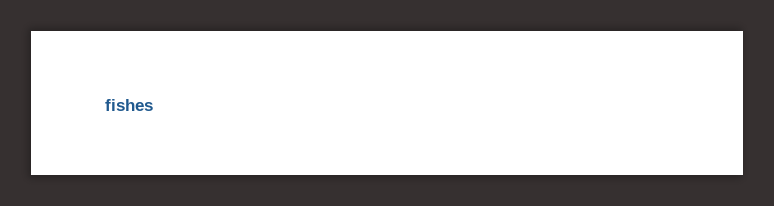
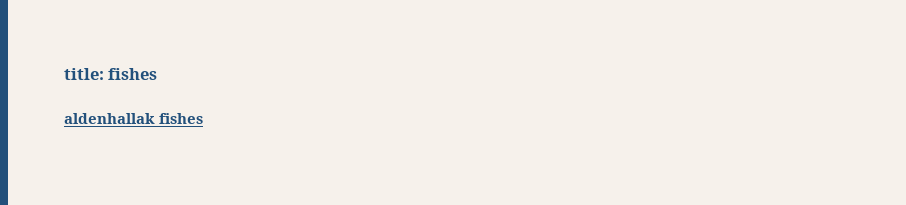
- fishes
+ title: fishes
+ aldenhallak fishes

